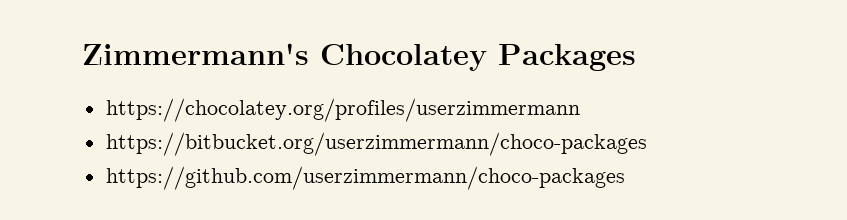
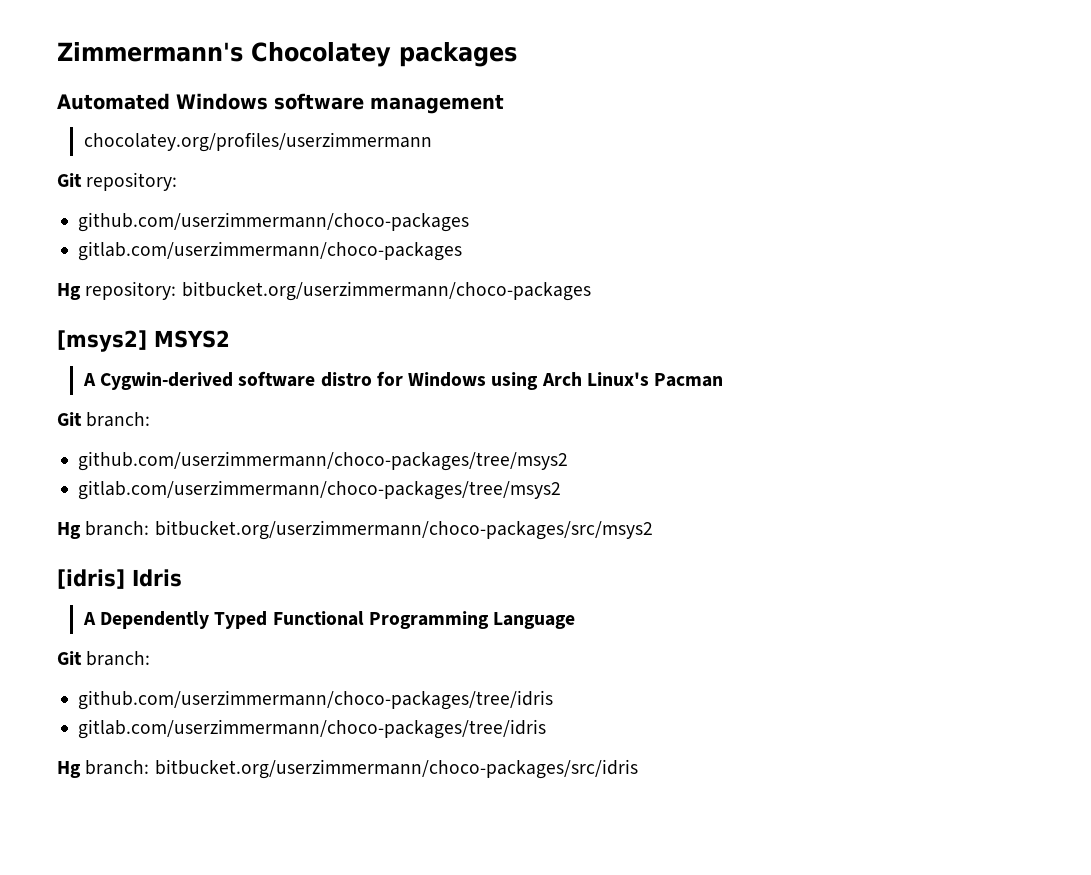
- Zimmermann's Chocolatey Packages
- https://chocolatey.org/profiles/userzimmermann
- https://bitbucket.org/userzimmermann/choco-packages
- https://github.com/userzimmermann/choco-packages
+ Zimmermann's Chocolatey packages
+ Automated Windows software management
+ chocolatey.org/profiles/userzimmermann
+ Git repository:
+ github.com/userzimmermann/choco-packages
+ gitlab.com/userzimmermann/choco-packages
+ Hg repository: bitbucket.org/userzimmermann/choco-packages
+ [msys2] MSYS2
+ A Cygwin-derived software distro for Windows using Arch Linux's Pacman
+ Git branch:
+ github.com/userzimmermann/choco-packages/tree/msys2
+ gitlab.com/userzimmermann/choco-packages/tree/msys2
+ Hg branch: bitbucket.org/userzimmermann/choco-packages/src/msys2
+ [idris] Idris
+ A Dependently Typed Functional Programming Language
+ Git branch:
+ github.com/userzimmermann/choco-packages/tree/idris
+ gitlab.com/userzimmermann/choco-packages/tree/idris
+ Hg branch: bitbucket.org/userzimmermann/choco-packages/src/idris

